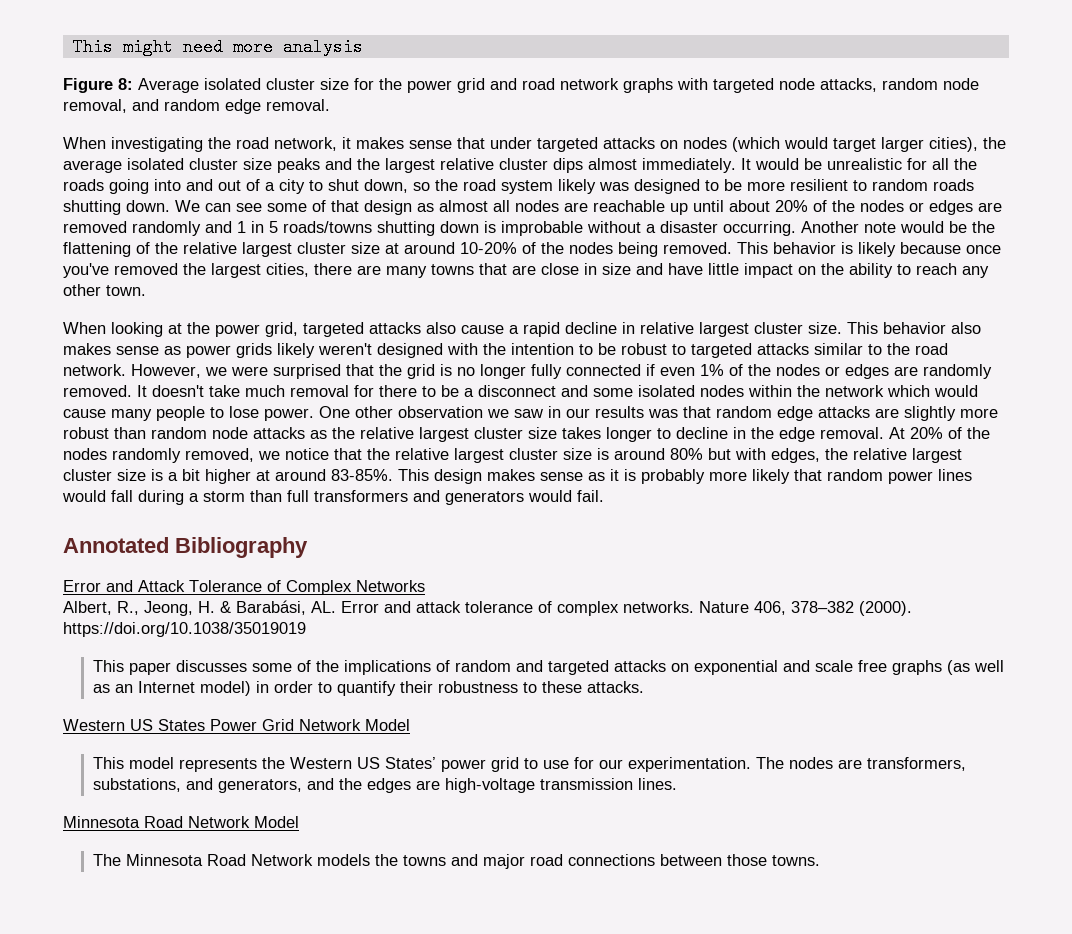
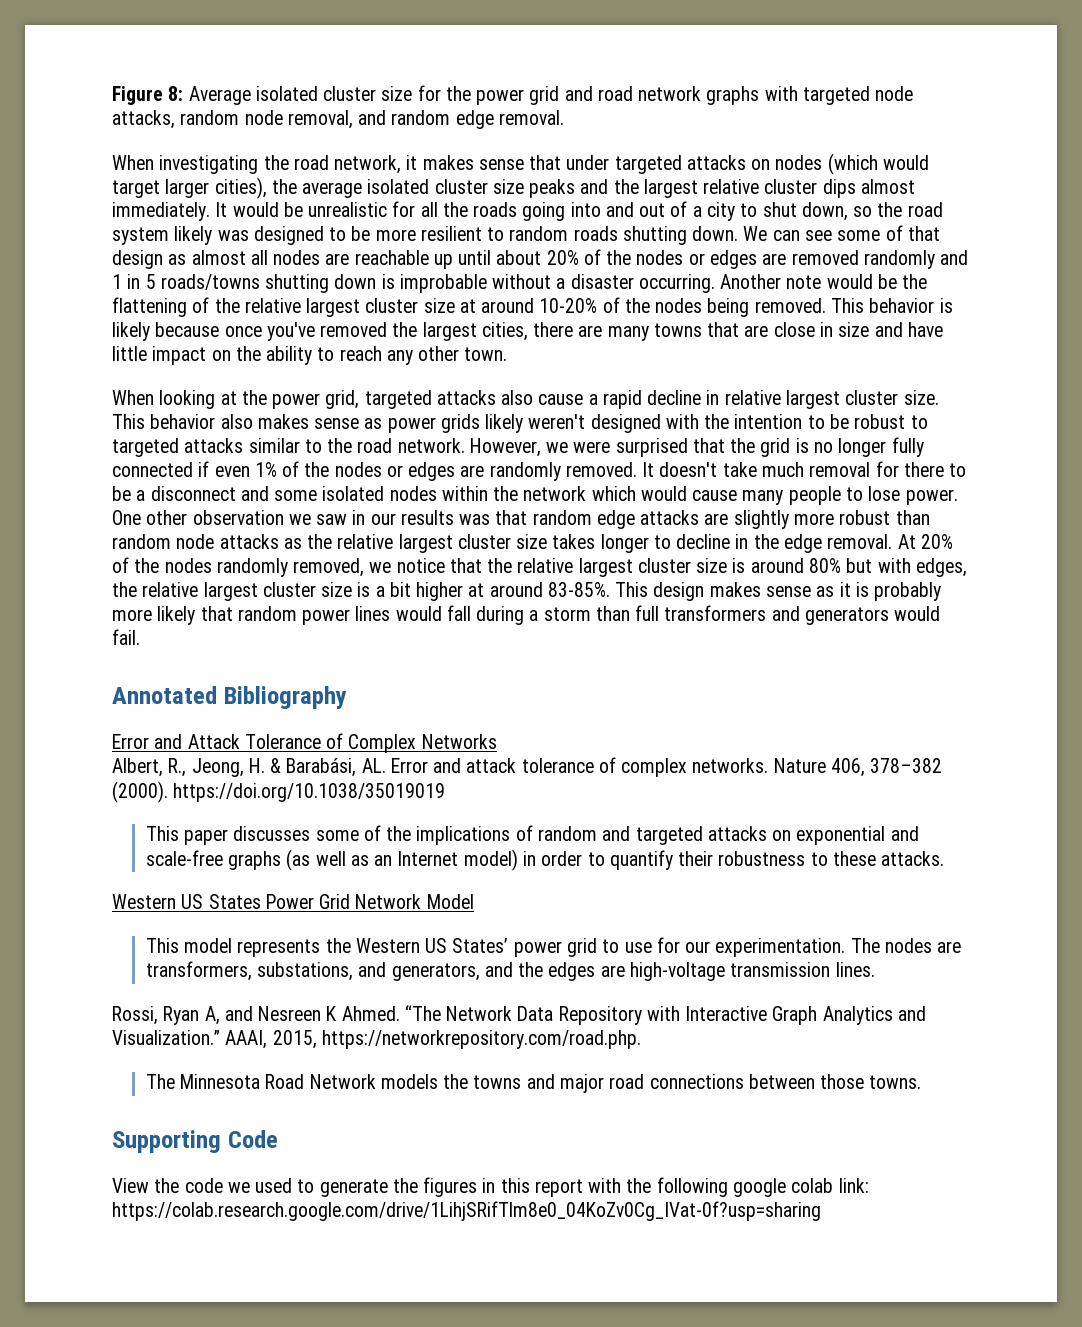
- This might need more analysis
- This paper discusses some of the implications of random and targeted attacks on exponential and scale free graphs (as well as an Internet model) in order to quantify their robustness to these attacks.
+ This paper discusses some of the implications of random and targeted attacks on exponential and scale-free graphs (as well as an Internet model) in order to quantify their robustness to these attacks.
- Minnesota Road Network Model
+ Rossi, Ryan A, and Nesreen K Ahmed. “The Network Data Repository with Interactive Graph Analytics and Visualization.” AAAI, 2015, https://networkrepository.com/road.php.
+ Supporting Code
+ View the code we used to generate the figures in this report with the following google colab link: https://colab.research.google.com/drive/1LihjSRifTlm8e0_04KoZv0Cg_IVat-0f?usp=sharing

